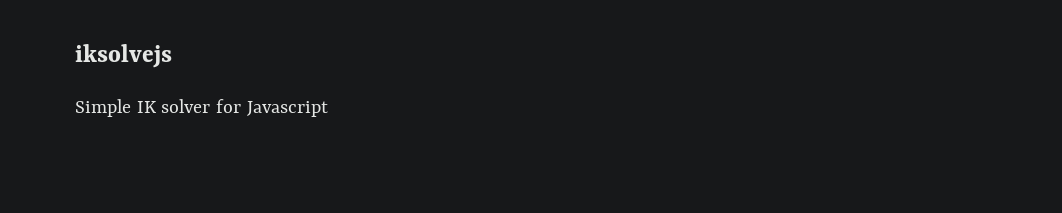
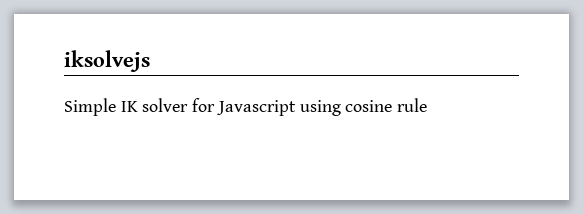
- Simple IK solver for Javascript
+ Simple IK solver for Javascript using cosine rule

